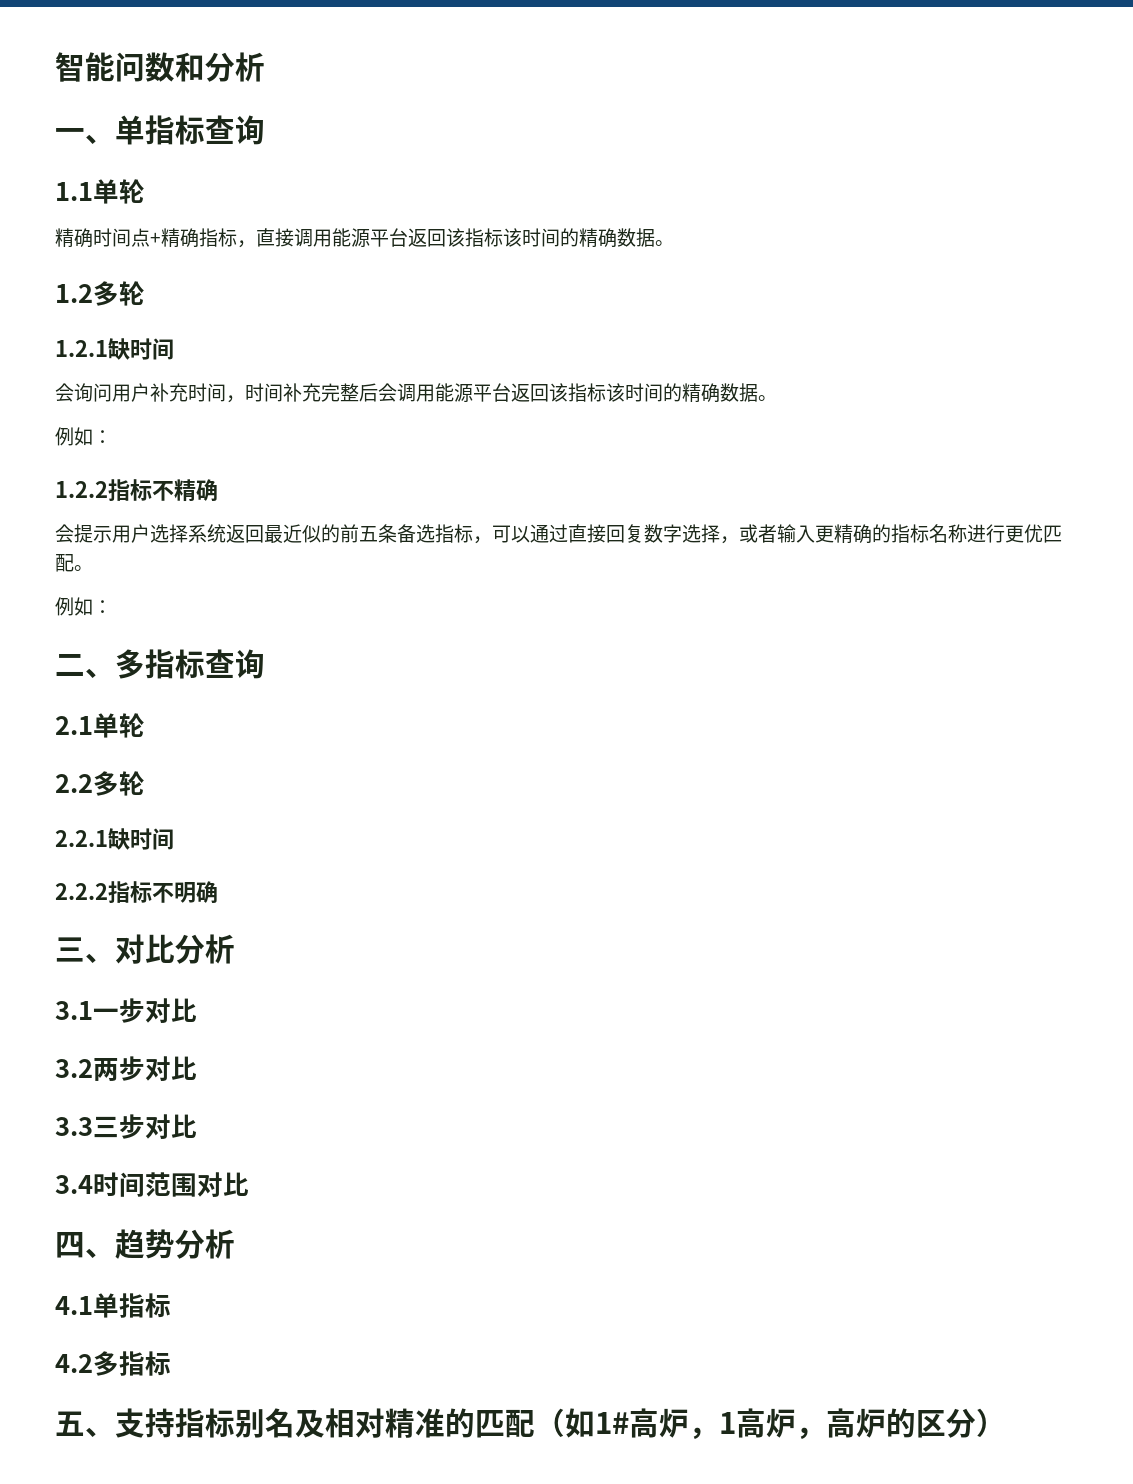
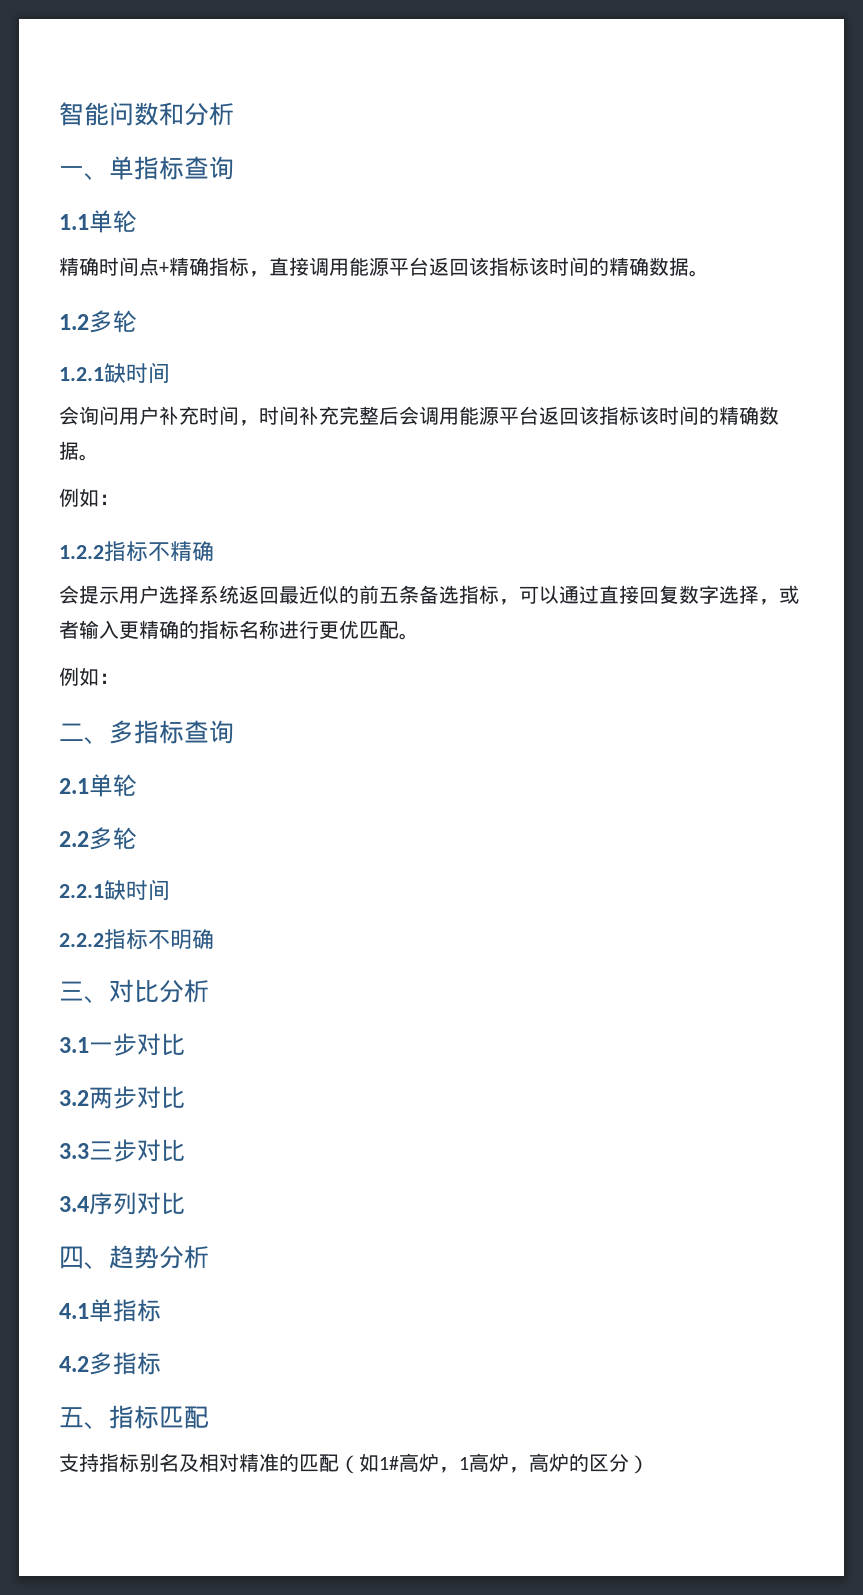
- 3.4时间范围对比
+ 3.4序列对比
- 五、支持指标别名及相对精准的匹配（如1#高炉，1高炉，高炉的区分）
+ 五、指标匹配
+ 支持指标别名及相对精准的匹配（如1#高炉，1高炉，高炉的区分）

